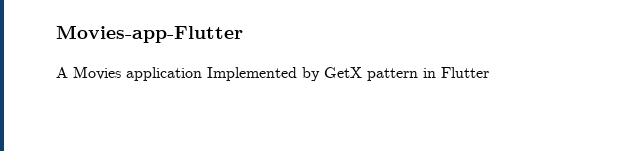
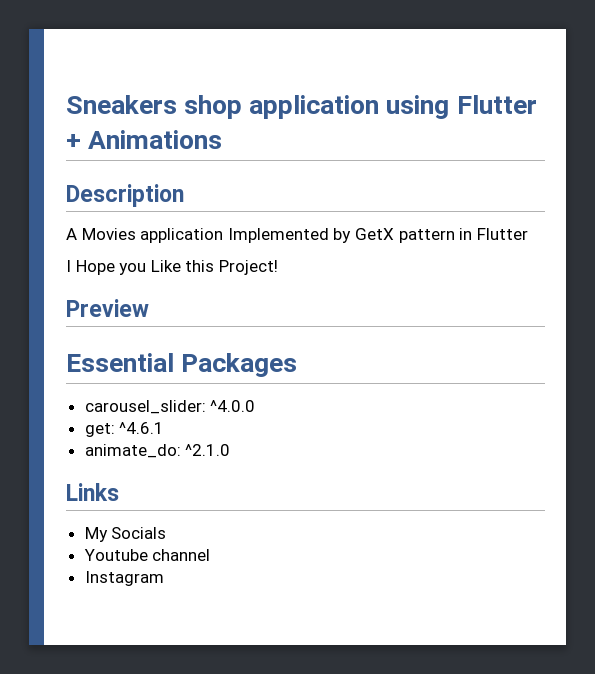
- Movies-app-Flutter
+ Sneakers shop application using Flutter + Animations
+ Description
+ I Hope you Like this Project!
+ Preview
+ Essential Packages
+ carousel_slider: ^4.0.0
+ get: ^4.6.1
+ animate_do: ^2.1.0
+ Links
+ My Socials
+ Youtube channel
+ Instagram

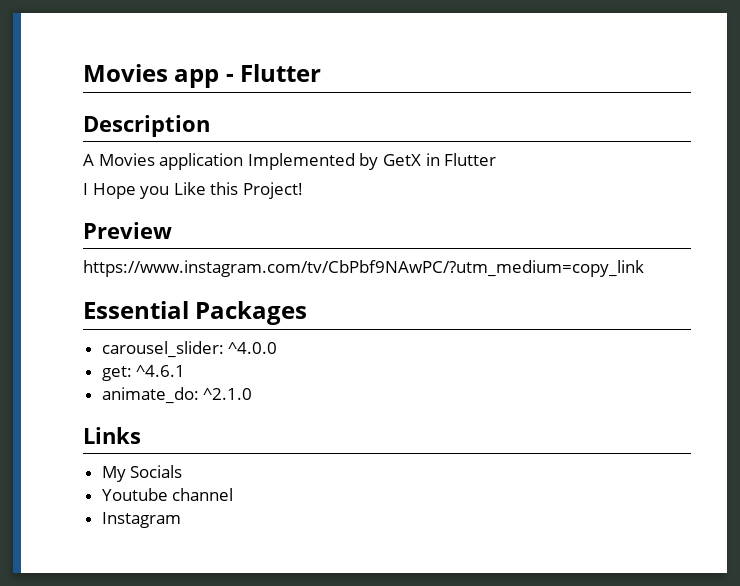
- Sneakers shop application using Flutter + Animations
+ Movies app - Flutter
- A Movies application Implemented by GetX pattern in Flutter
+ A Movies application Implemented by GetX in Flutter
+ https://www.instagram.com/tv/CbPbf9NAwPC/?utm_medium=copy_link

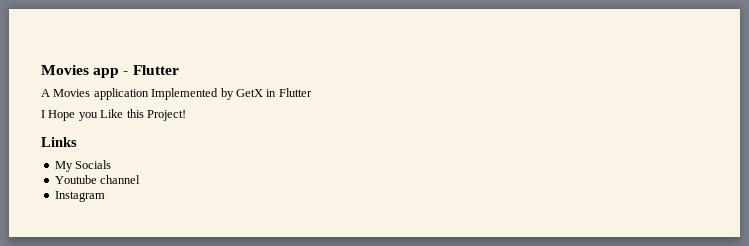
- Description
- Preview
- https://www.instagram.com/tv/CbPbf9NAwPC/?utm_medium=copy_link
- Essential Packages
- carousel_slider: ^4.0.0
- get: ^4.6.1
- animate_do: ^2.1.0

